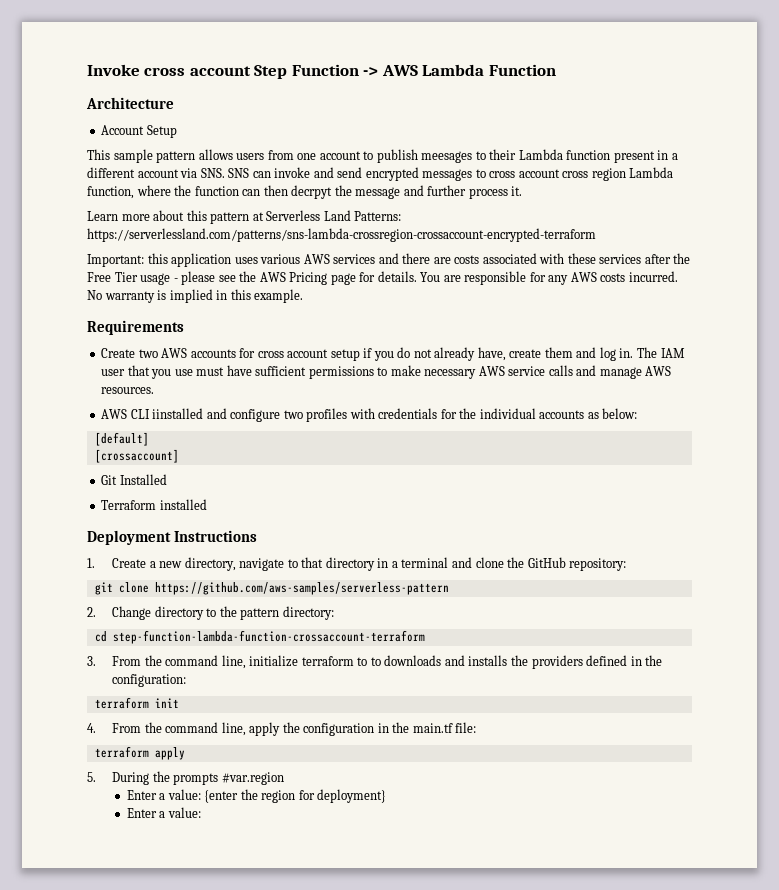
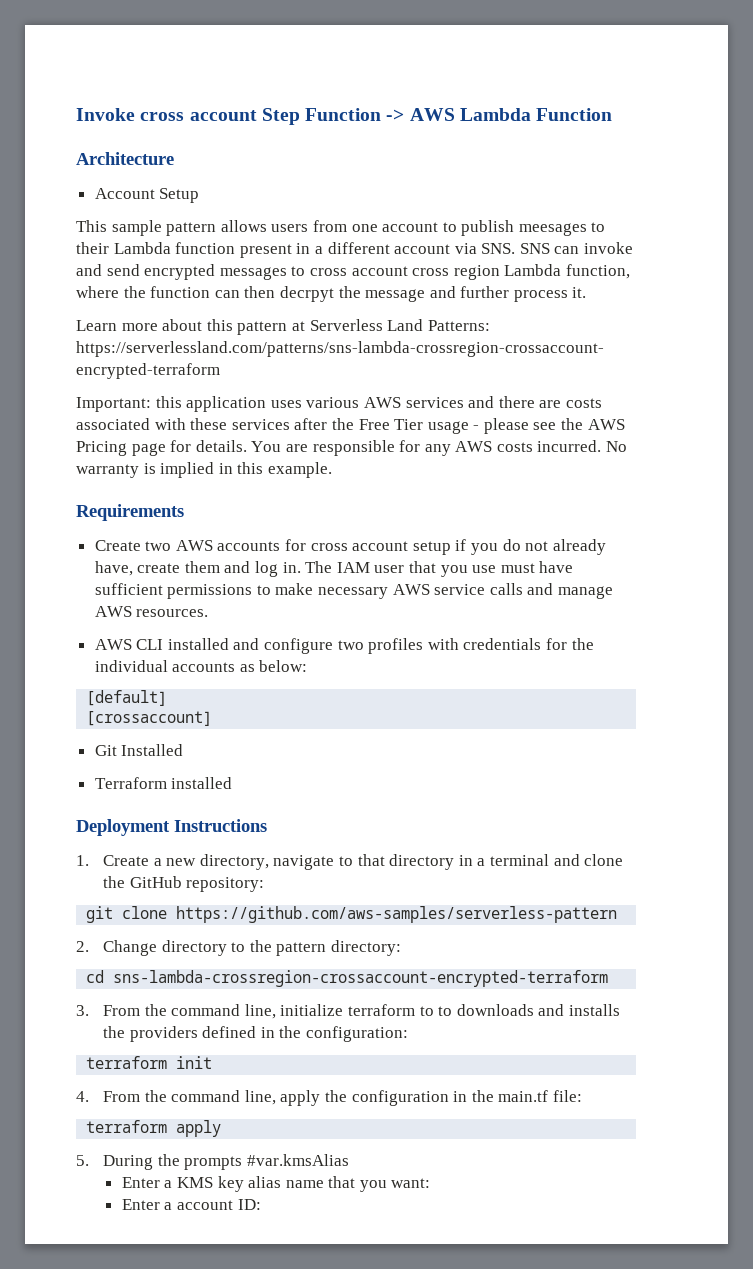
- AWS CLI iinstalled and configure two profiles with credentials for the individual accounts as below:
+ AWS CLI installed and configure two profiles with credentials for the individual accounts as below:
- cd step-function-lambda-function-crossaccount-terraform
+ cd sns-lambda-crossregion-crossaccount-encrypted-terraform
- 5. During the prompts #var.region
- Enter a value: {enter the region for deployment}
- Enter a value:
+ 5. During the prompts #var.kmsAlias
+ Enter a KMS key alias name that you want:
+ Enter a account ID:

